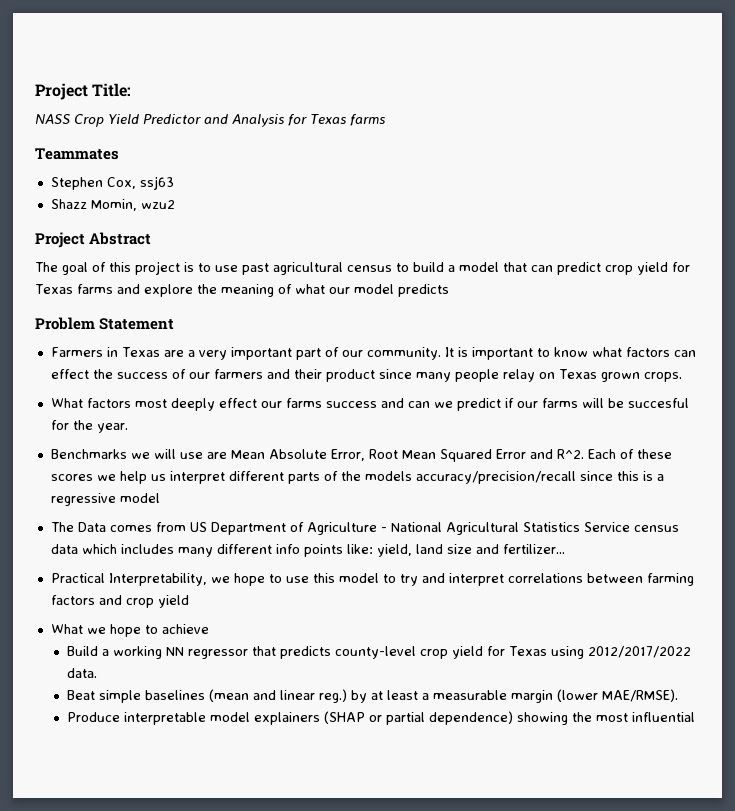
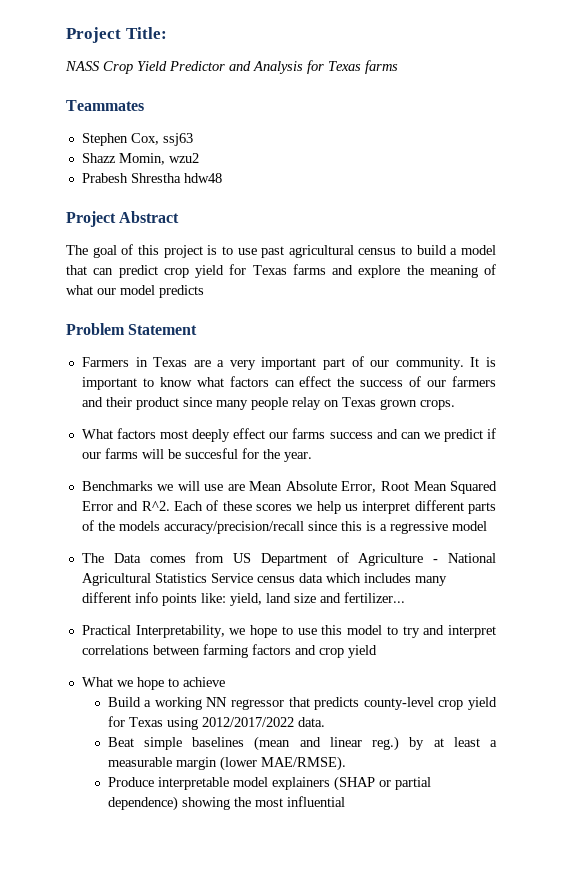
+ Prabesh Shrestha hdw48

